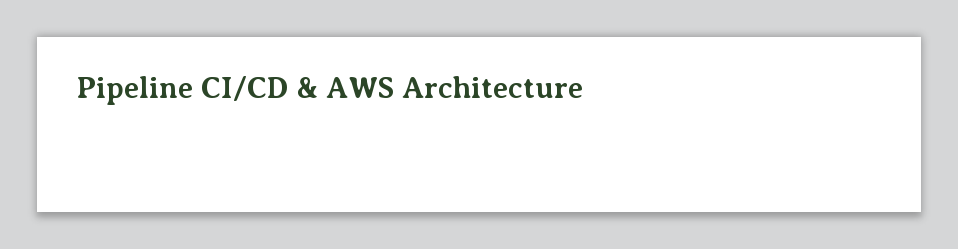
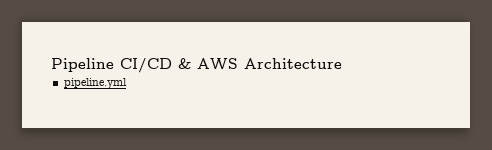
+ pipeline.yml

